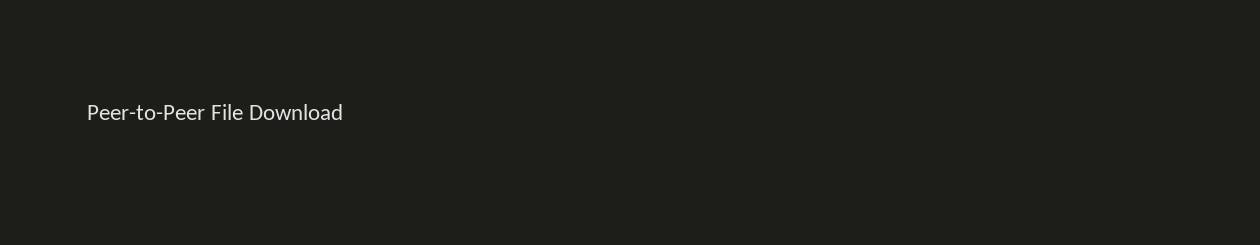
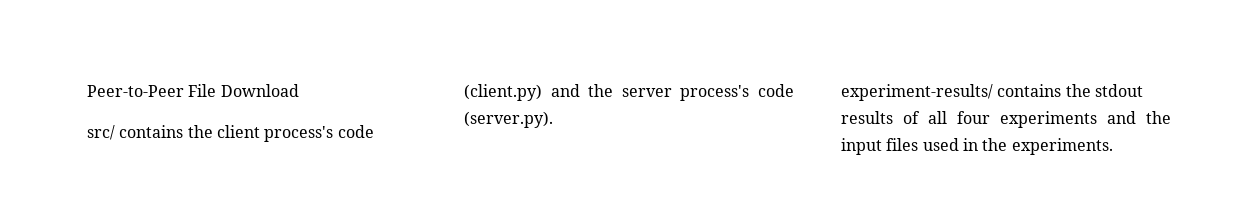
+ src/ contains the client process's code (client.py) and the server process's code (server.py).
+ experiment-results/ contains the stdout results of all four experiments and the input files used in the experiments.

